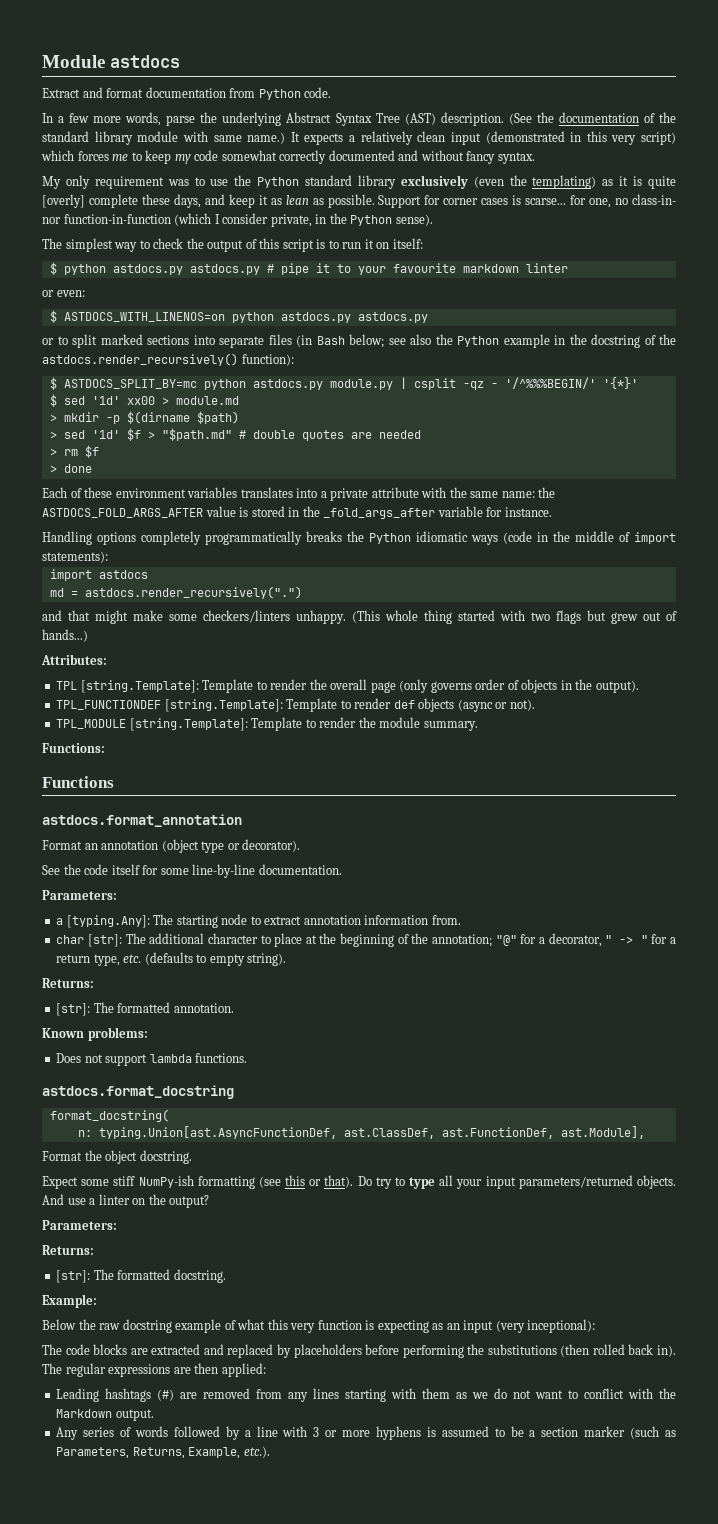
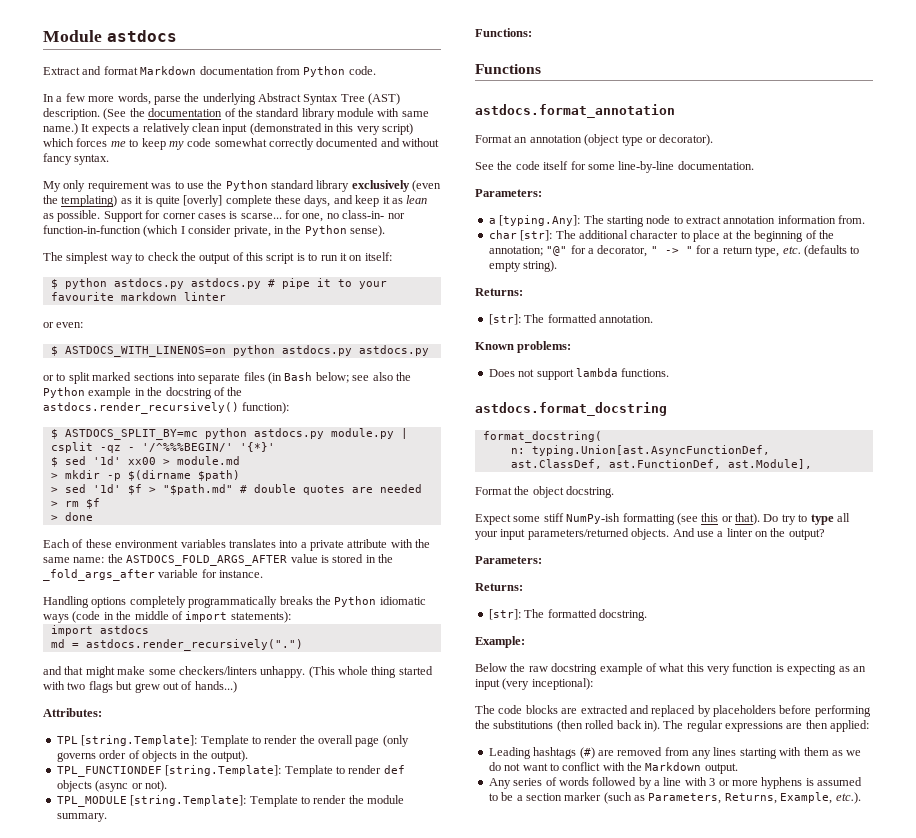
- Extract and format documentation from Python code.
+ Extract and format Markdown documentation from Python code.

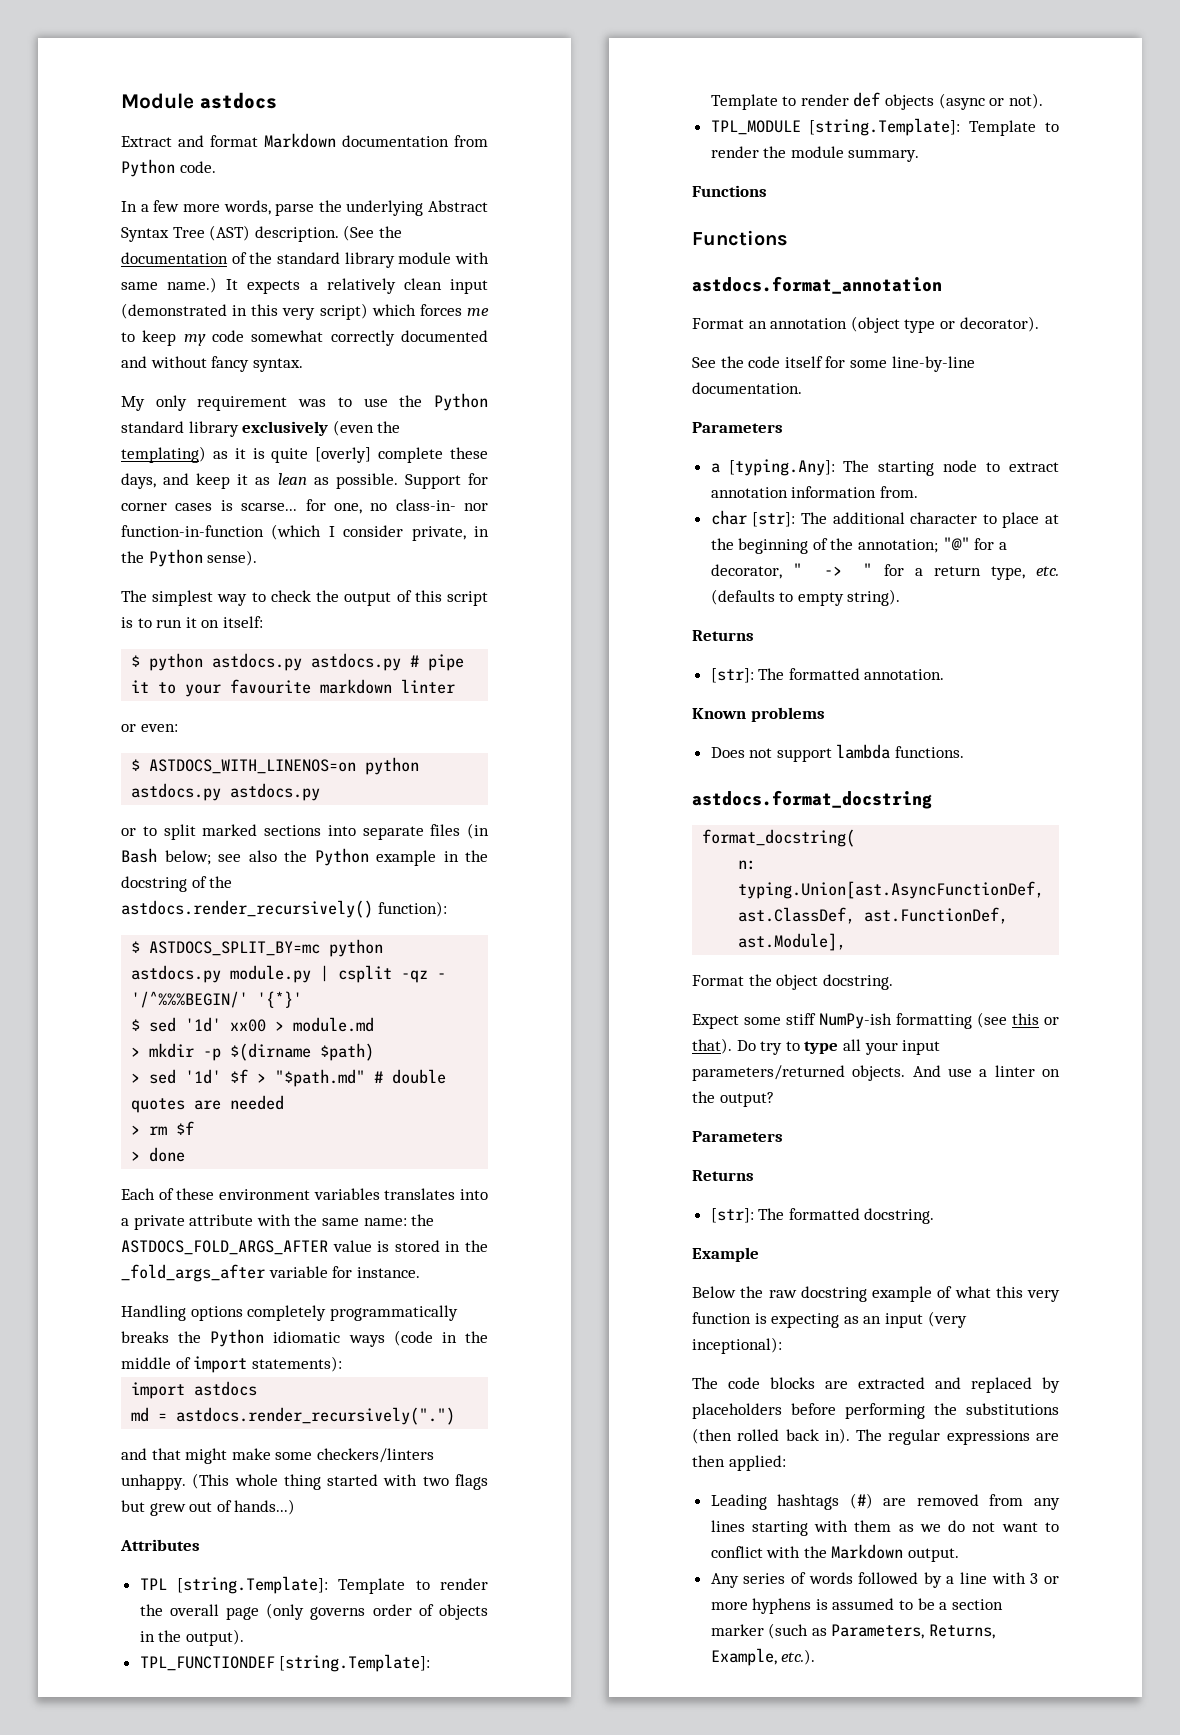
- Attributes:
+ Attributes
  TPL_MODULE [string.Template]: Template to render the module summary.
- Functions:
+ Functions
  See the code itself for some line-by-line documentation.
- Parameters:
+ Parameters
  char [str]: The additional character to place at the beginning of the annotation; "@" for a decorator, " -> " for a return type, etc. (defaults to empty string).
- Returns:
+ Returns
- Known problems:
+ Known problems
  And use a linter on the output?
- Parameters:
- Returns:
+ Parameters
+ Returns
- Example:
+ Example

